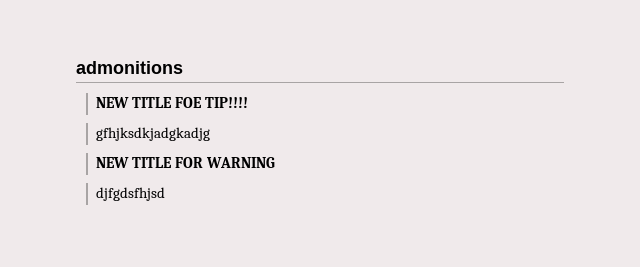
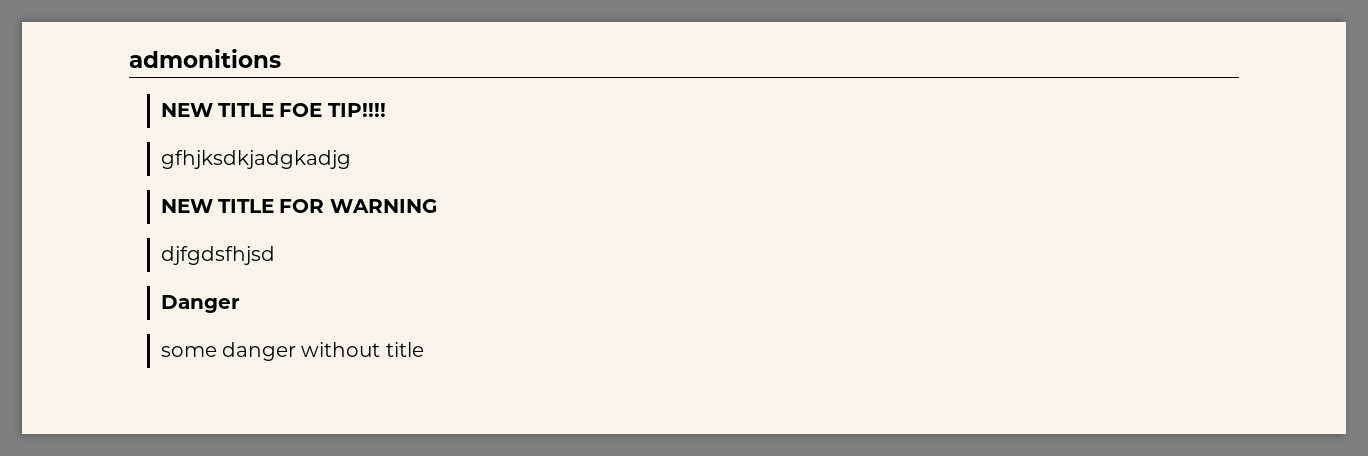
+ Danger
+ some danger without title

